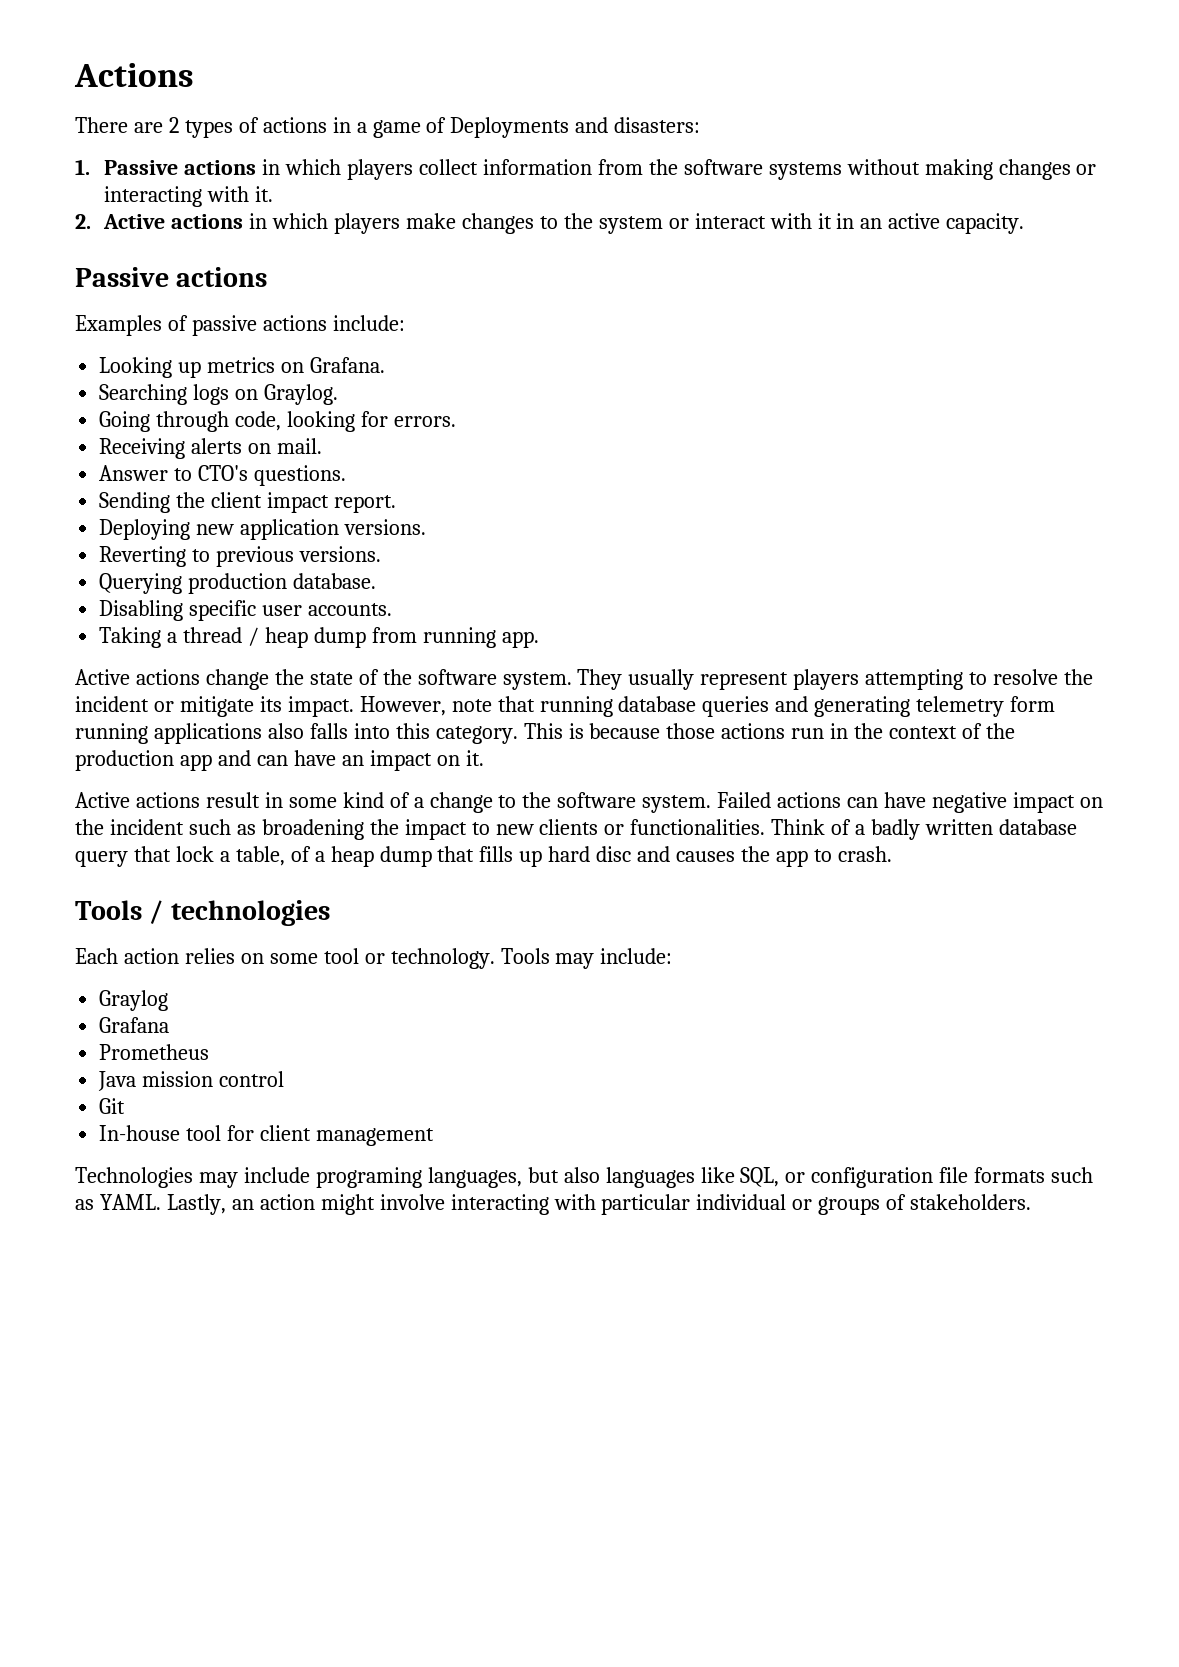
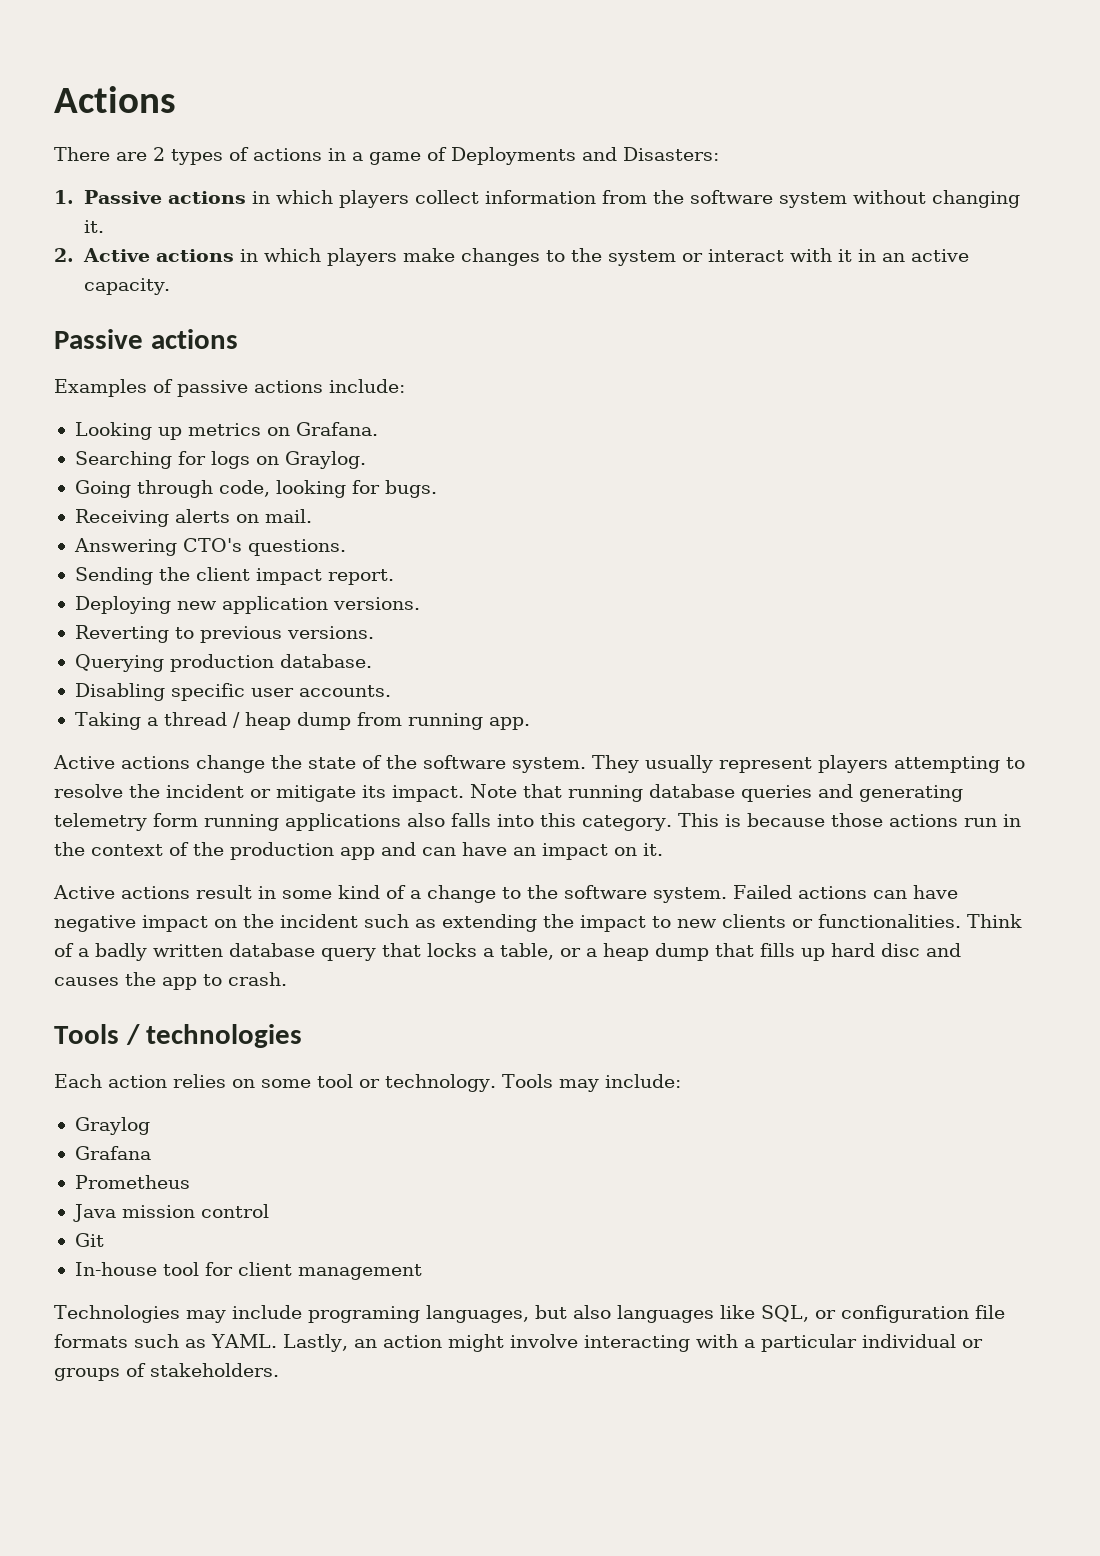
- There are 2 types of actions in a game of Deployments and disasters:
+ There are 2 types of actions in a game of Deployments and Disasters:
- 1. Passive actions in which players collect information from the software systems without making changes or interacting with it.
+ 1. Passive actions in which players collect information from the software system without changing it.
- Searching logs on Graylog.
+ Searching for logs on Graylog.
- Going through code, looking for errors.
+ Going through code, looking for bugs.
- Answer to CTO's questions.
+ Answering CTO's questions.
- However, note that running database queries and generating telemetry form running applications also falls into this category.
+ Note that running database queries and generating telemetry form running applications also falls into this category.
- Failed actions can have negative impact on the incident such as broadening the impact to new clients or functionalities.
+ Failed actions can have negative impact on the incident such as extending the impact to new clients or functionalities.
- Think of a badly written database query that lock a table, of a heap dump that fills up hard disc and causes the app to crash.
+ Think of a badly written database query that locks a table, or a heap dump that fills up hard disc and causes the app to crash.
- Lastly, an action might involve interacting with particular individual or groups of stakeholders.
+ Lastly, an action might involve interacting with a particular individual or groups of stakeholders.

